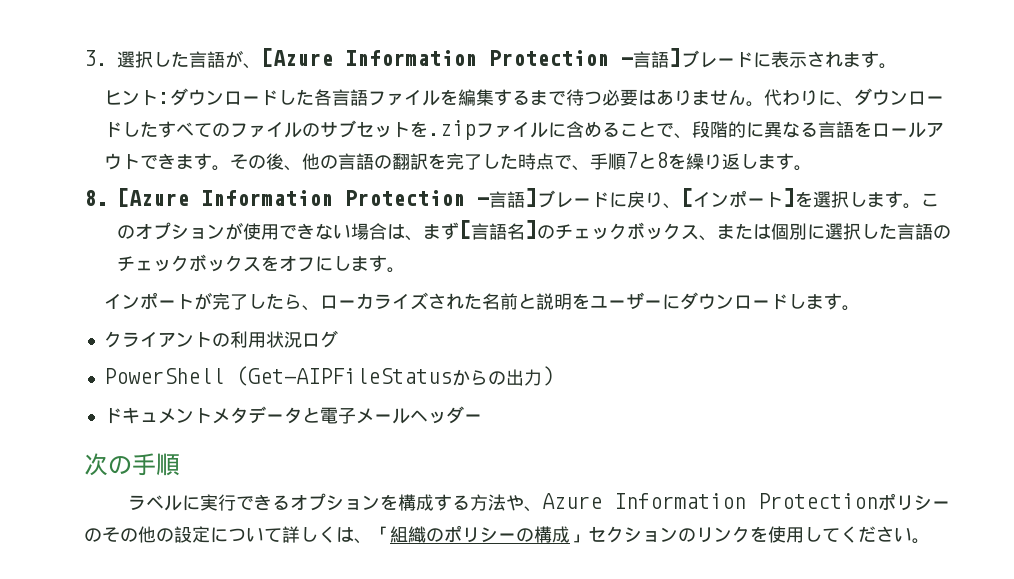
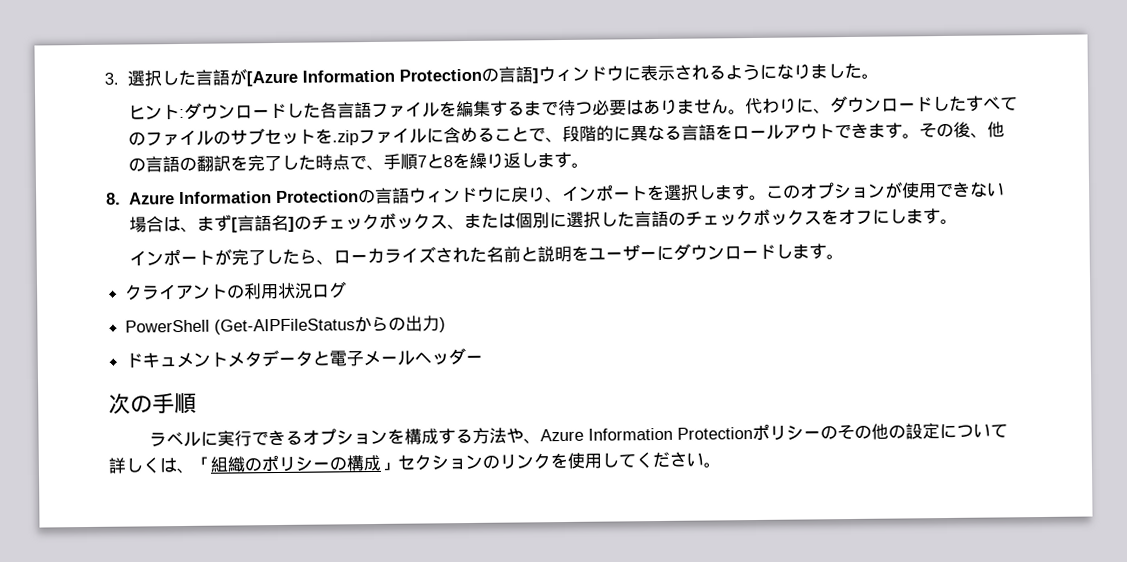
- 3.選択した言語が、[Azure Information Protection -言語]ブレードに表示されます。
+ 3.選択した言語が[Azure Information Protectionの言語]ウィンドウに表示されるようになりました。
- 8. [Azure Information Protection -言語]ブレードに戻り、[インポート]を選択します。
+ 8. Azure Information Protectionの言語ウィンドウに戻り、インポートを選択します。

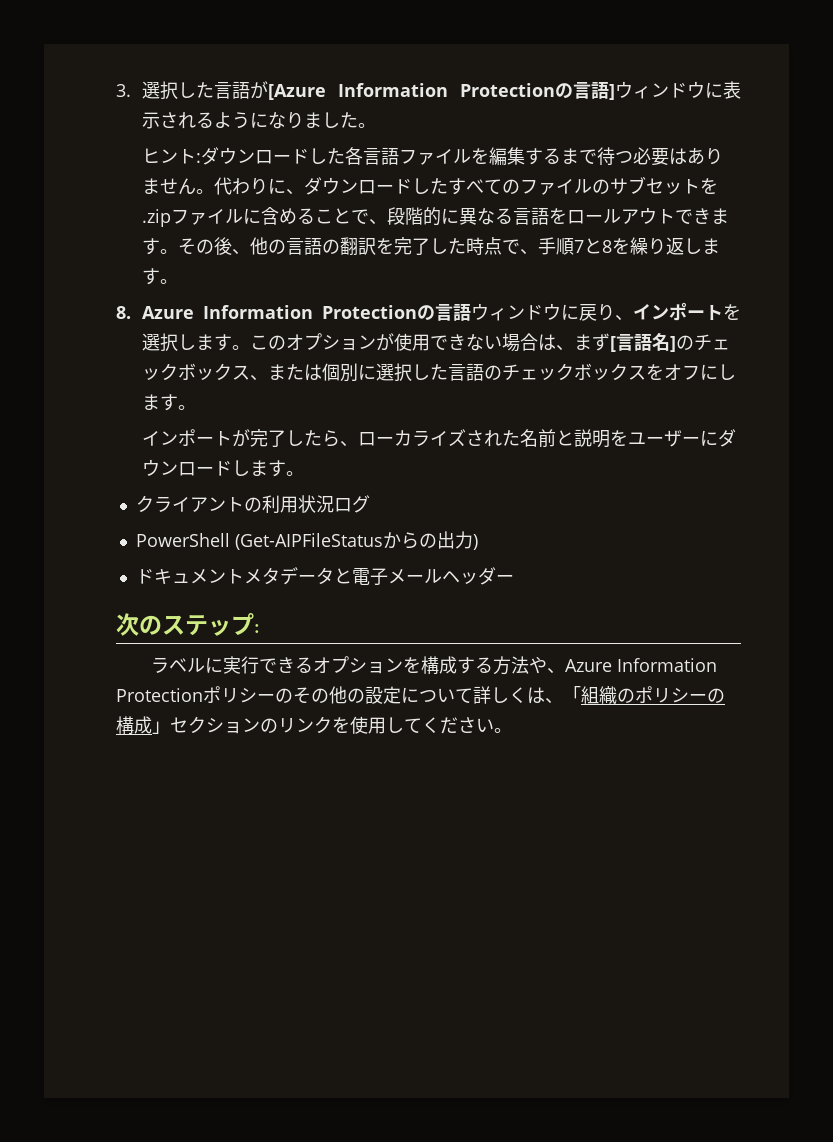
- 次の手順
+ 次のステップ:

